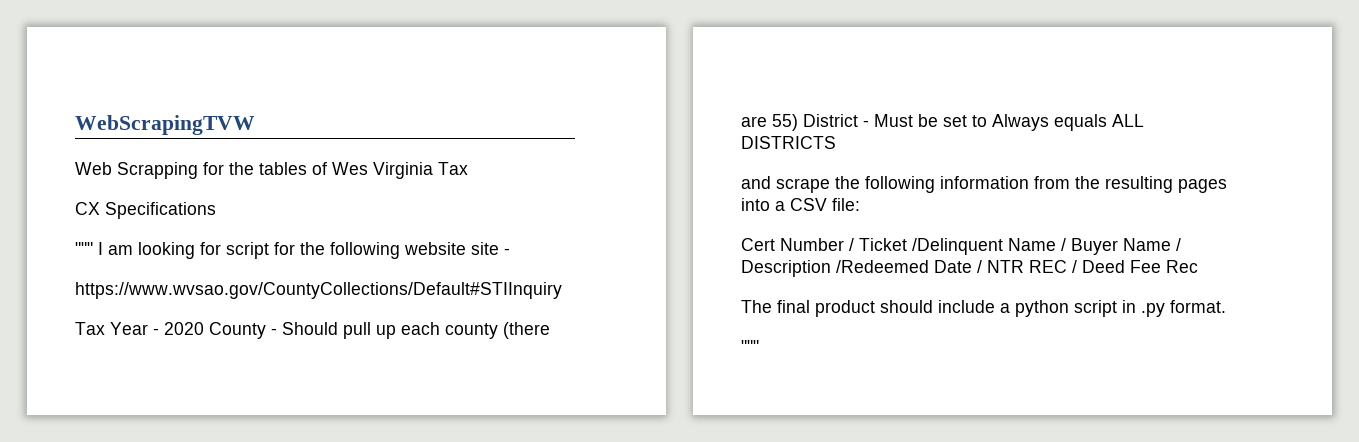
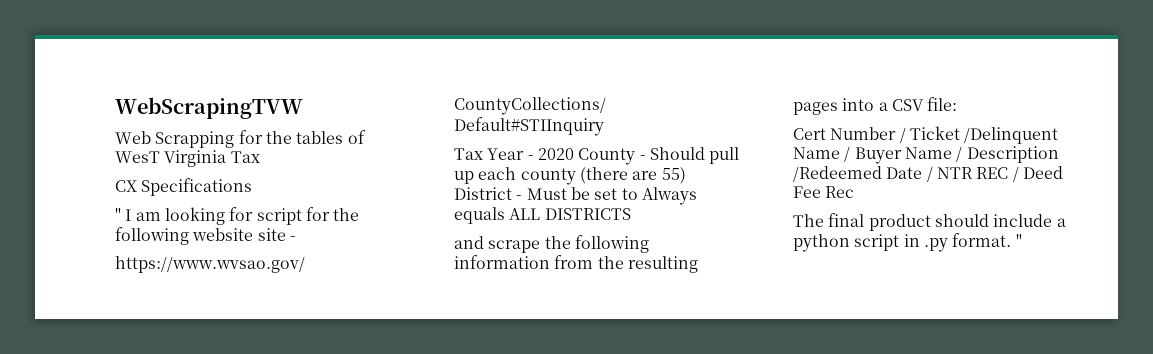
- Web Scrapping for the tables of Wes Virginia Tax
+ Web Scrapping for the tables of WesT Virginia Tax
- """ I am looking for script for the following website site -
+ " I am looking for script for the following website site -
- The final product should include a python script in .py format.
- """
+ The final product should include a python script in .py format. "

